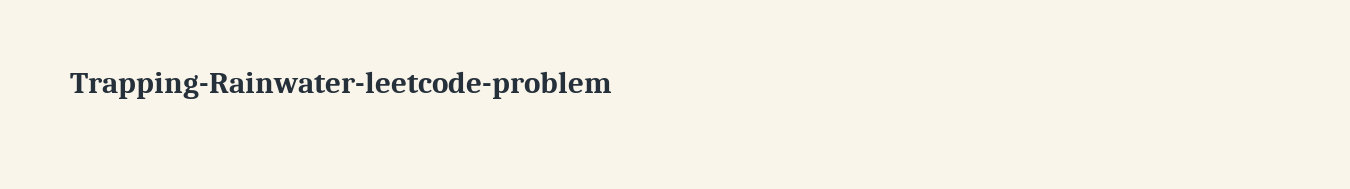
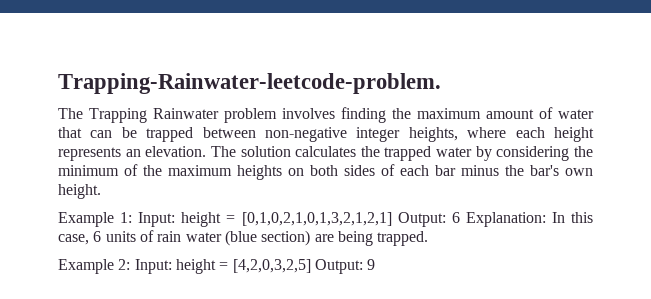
- Trapping-Rainwater-leetcode-problem
+ Trapping-Rainwater-leetcode-problem.
+ The Trapping Rainwater problem involves finding the maximum amount of water that can be trapped between non-negative integer heights, where each height represents an elevation. The solution calculates the trapped water by considering the minimum of the maximum heights on both sides of each bar minus the bar's own height.
+ Example 1: Input: height = [0,1,0,2,1,0,1,3,2,1,2,1] Output: 6 Explanation: In this case, 6 units of rain water (blue section) are being trapped.
+ Example 2: Input: height = [4,2,0,3,2,5] Output: 9

